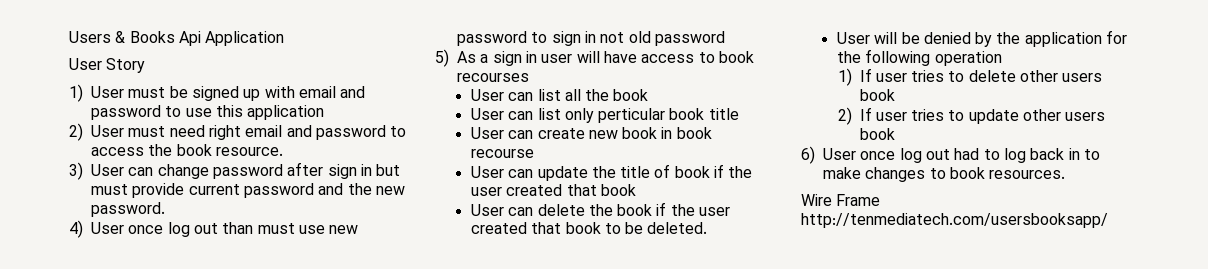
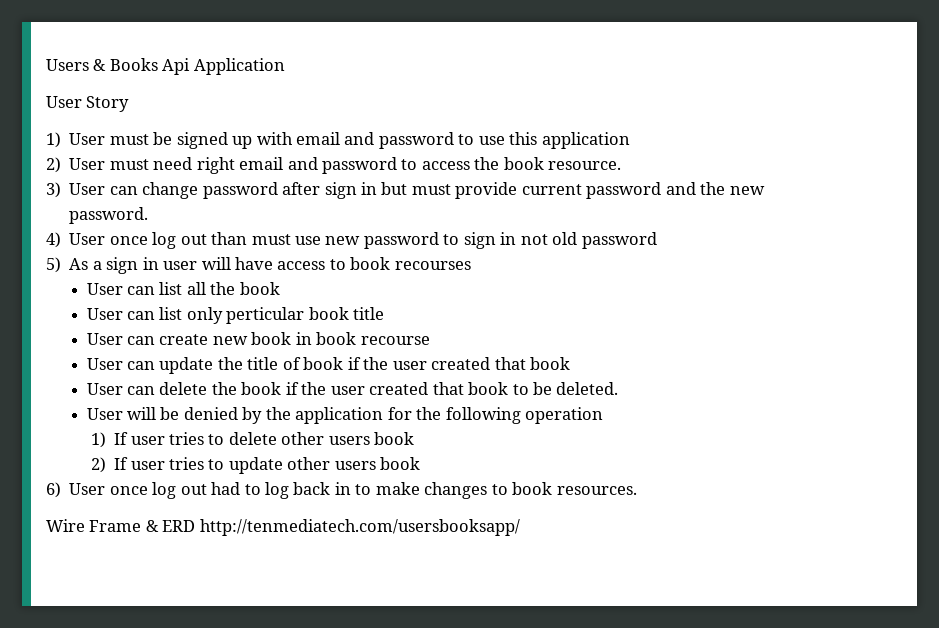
- Wire Frame http://tenmediatech.com/usersbooksapp/
+ Wire Frame & ERD http://tenmediatech.com/usersbooksapp/

